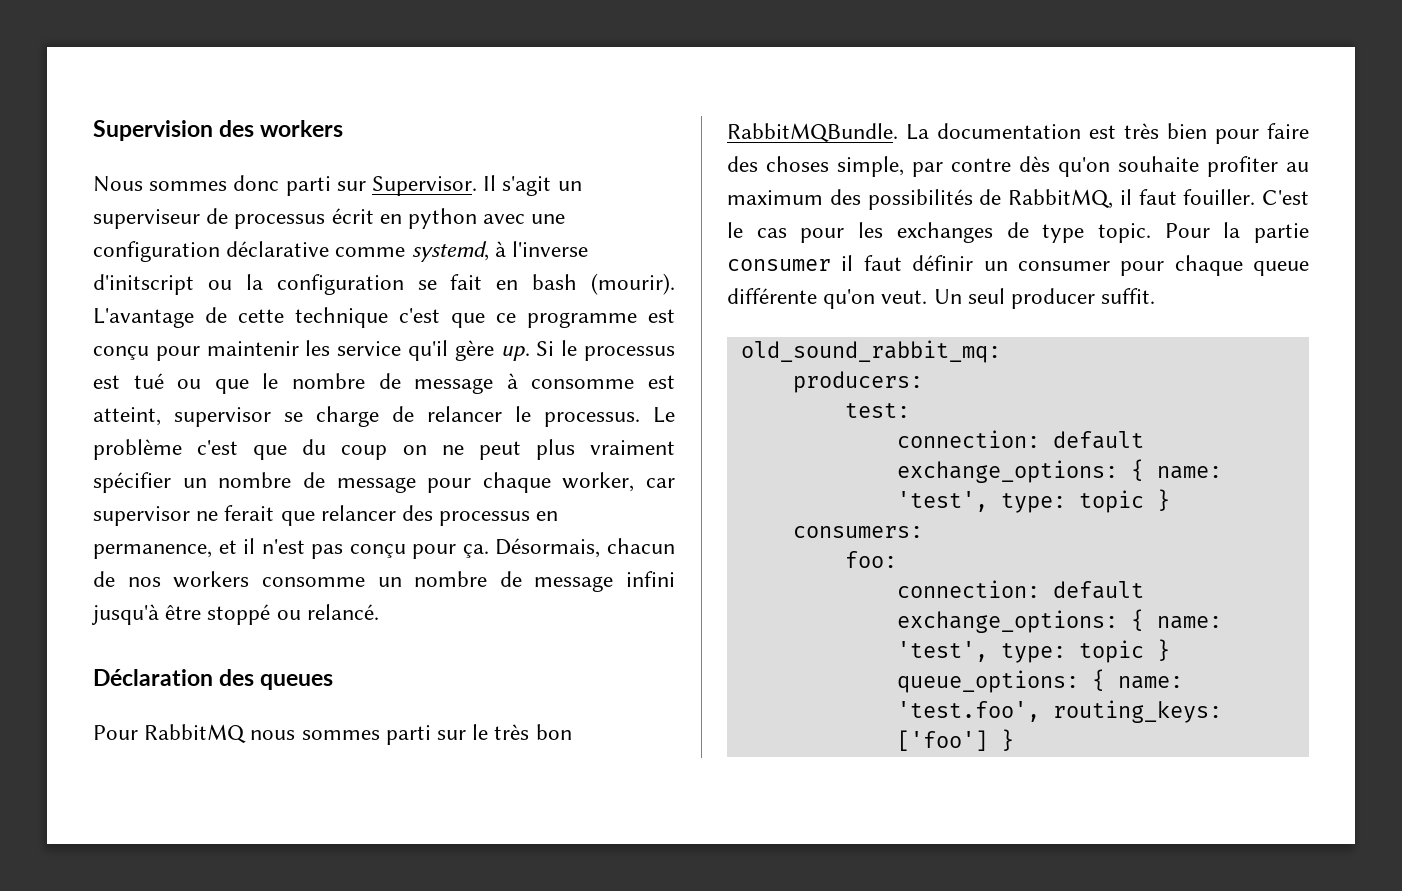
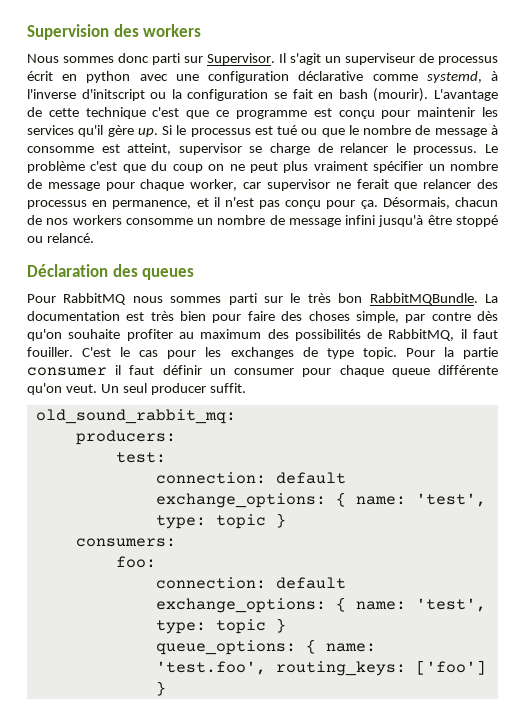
- L'avantage de cette technique c'est que ce programme est conçu pour maintenir les service qu'il gère up.
+ L'avantage de cette technique c'est que ce programme est conçu pour maintenir les services qu'il gère up.

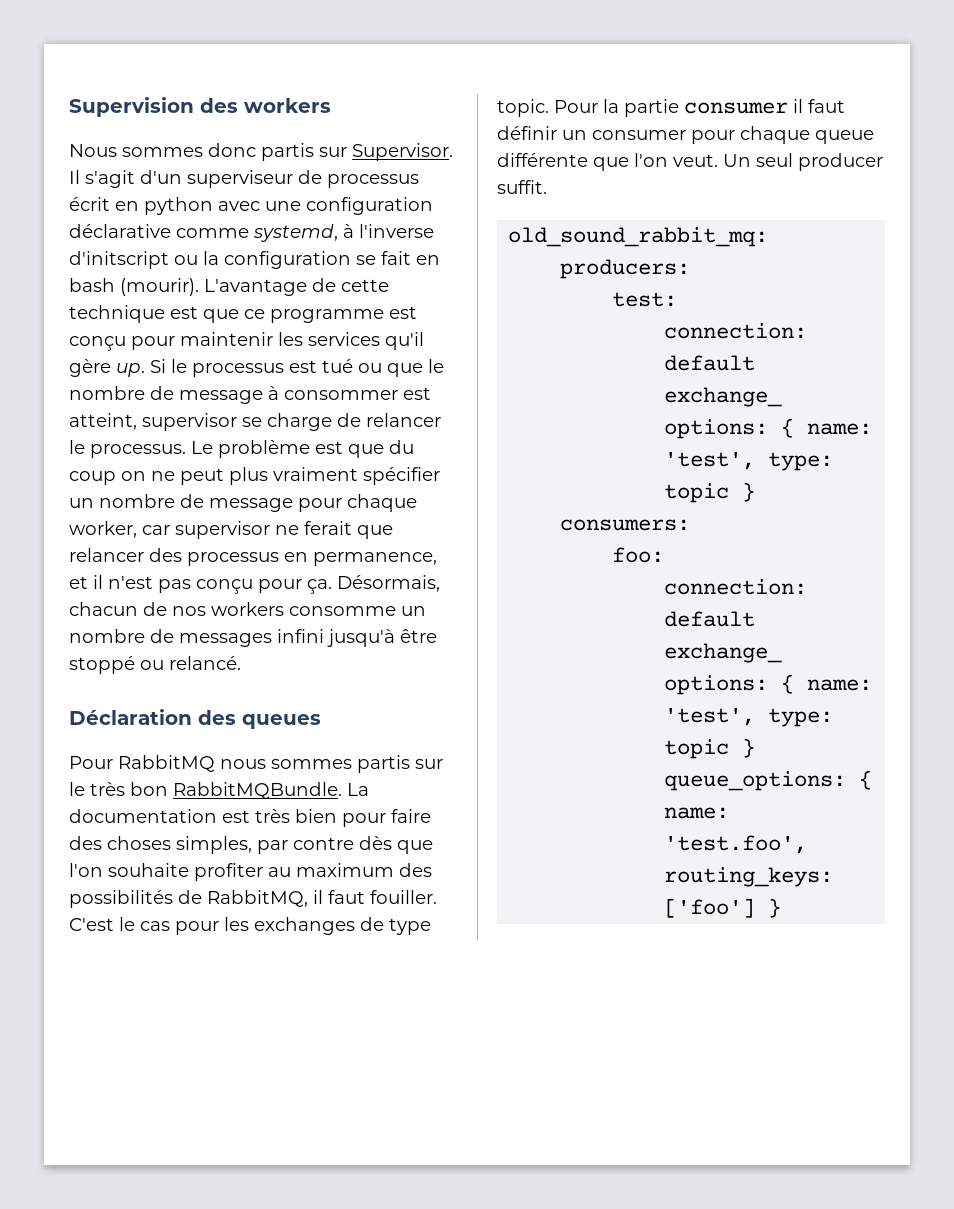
- Nous sommes donc parti sur Supervisor.
+ Nous sommes donc partis sur Supervisor.
- Il s'agit un superviseur de processus écrit en python avec une configuration déclarative comme systemd, à l'inverse d'initscript ou la configuration se fait en bash (mourir).
+ Il s'agit d'un superviseur de processus écrit en python avec une configuration déclarative comme systemd, à l'inverse d'initscript ou la configuration se fait en bash (mourir).
- L'avantage de cette technique c'est que ce programme est conçu pour maintenir les services qu'il gère up.
+ L'avantage de cette technique est que ce programme est conçu pour maintenir les services qu'il gère up.
- Si le processus est tué ou que le nombre de message à consomme est atteint, supervisor se charge de relancer le processus.
+ Si le processus est tué ou que le nombre de message à consommer est atteint, supervisor se charge de relancer le processus.
- Le problème c'est que du coup on ne peut plus vraiment spécifier un nombre de message pour chaque worker, car supervisor ne ferait que relancer des processus en permanence, et il n'est pas conçu pour ça.
+ Le problème est que du coup on ne peut plus vraiment spécifier un nombre de message pour chaque worker, car supervisor ne ferait que relancer des processus en permanence, et il n'est pas conçu pour ça.
- Désormais, chacun de nos workers consomme un nombre de message infini jusqu'à être stoppé ou relancé.
+ Désormais, chacun de nos workers consomme un nombre de messages infini jusqu'à être stoppé ou relancé.
- Pour RabbitMQ nous sommes parti sur le très bon RabbitMQBundle.
+ Pour RabbitMQ nous sommes partis sur le très bon RabbitMQBundle.
- La documentation est très bien pour faire des choses simple, par contre dès qu'on souhaite profiter au maximum des possibilités de RabbitMQ, il faut fouiller.
+ La documentation est très bien pour faire des choses simples, par contre dès que l'on souhaite profiter au maximum des possibilités de RabbitMQ, il faut fouiller.
- Pour la partie consumer il faut définir un consumer pour chaque queue différente qu'on veut.
+ Pour la partie consumer il faut définir un consumer pour chaque queue différente que l'on veut.

